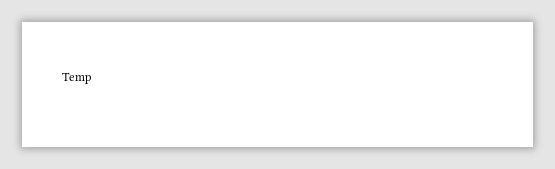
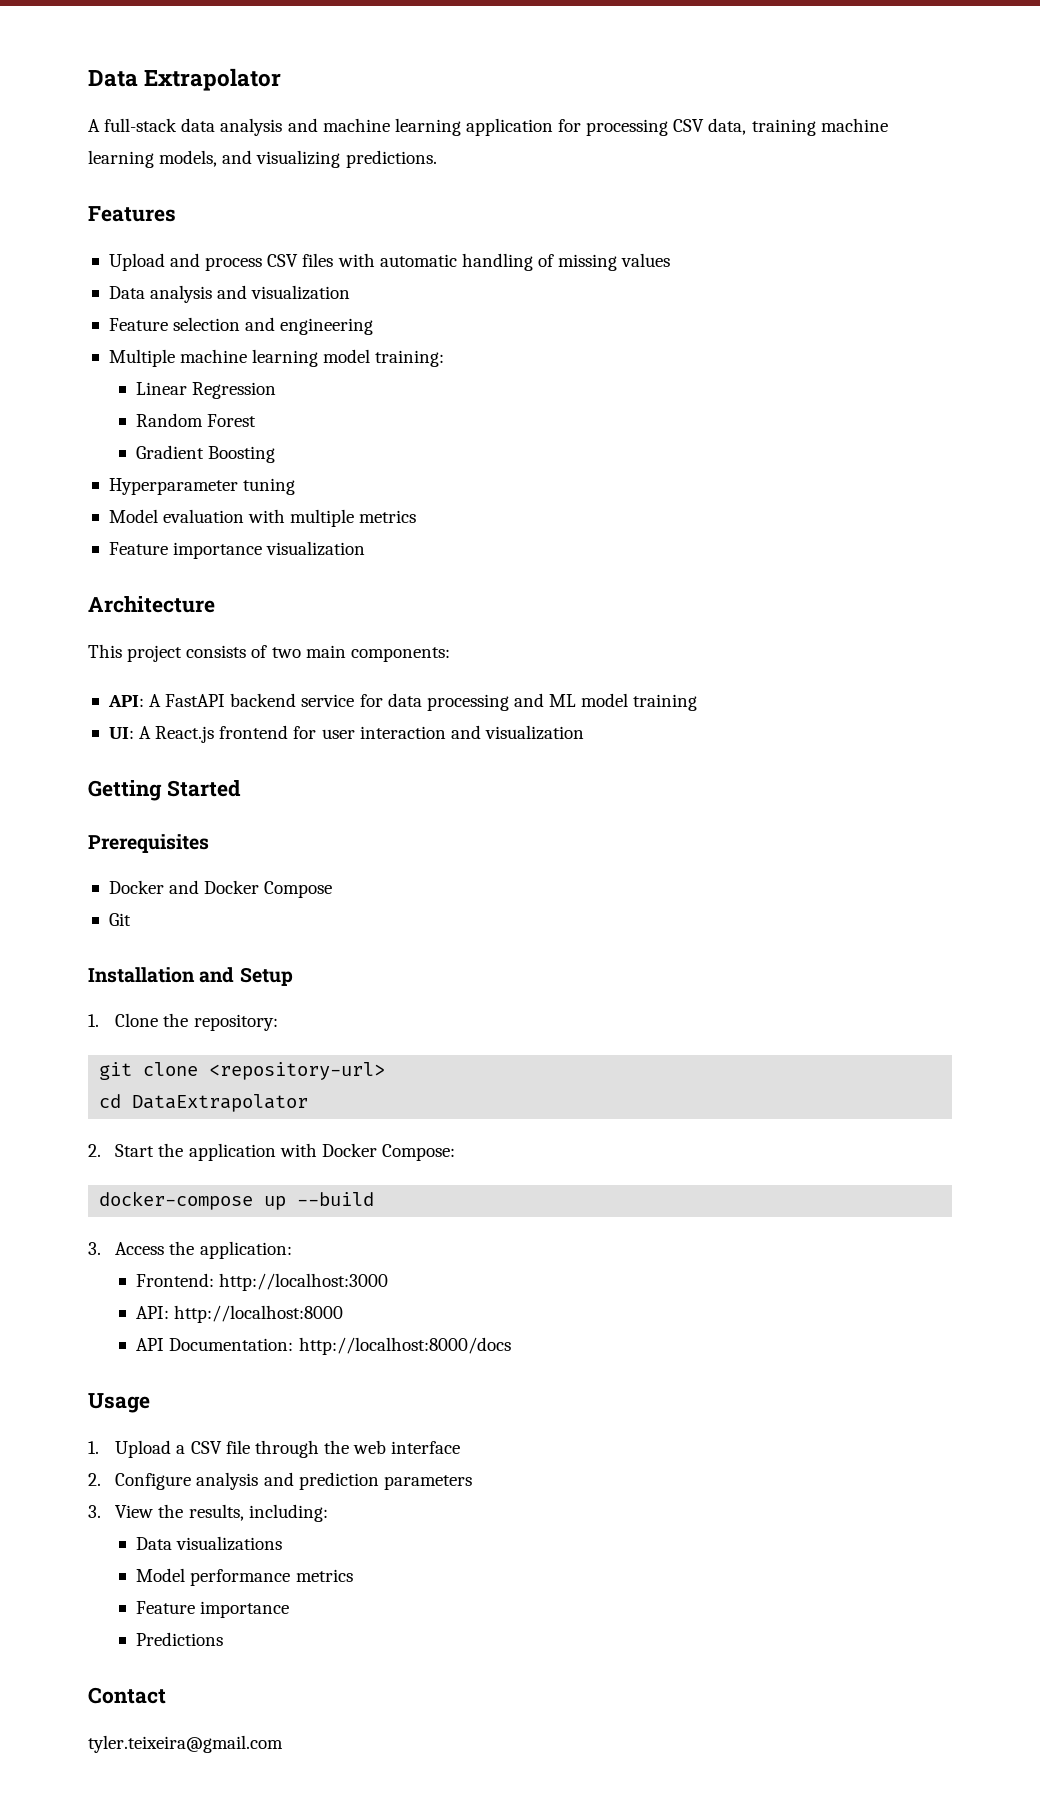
- Temp
+ Data Extrapolator
+ A full-stack data analysis and machine learning application for processing CSV data, training machine learning models, and visualizing predictions.
+ Features
+ Upload and process CSV files with automatic handling of missing values
+ Data analysis and visualization
+ Feature selection and engineering
+ Multiple machine learning model training:
+ Linear Regression
+ Random Forest
+ Gradient Boosting
+ Hyperparameter tuning
+ Model evaluation with multiple metrics
+ Feature importance visualization
+ Architecture
+ This project consists of two main components:
+ API: A FastAPI backend service for data processing and ML model training
+ UI: A React.js frontend for user interaction and visualization
+ Getting Started
+ Prerequisites
+ Docker and Docker Compose
+ Git
+ Installation and Setup
+ 1. Clone the repository:
+ git clone <repository-url>
+ cd DataExtrapolator
+ 2. Start the application with Docker Compose:
+ docker-compose up --build
+ 3. Access the application:
+ Frontend: http://localhost:3000
+ API: http://localhost:8000
+ API Documentation: http://localhost:8000/docs
+ Usage
+ 1. Upload a CSV file through the web interface
+ 2. Configure analysis and prediction parameters
+ 3. View the results, including:
+ Data visualizations
+ Model performance metrics
+ Feature importance
+ Predictions
+ Contact
+ tyler.teixeira@gmail.com

